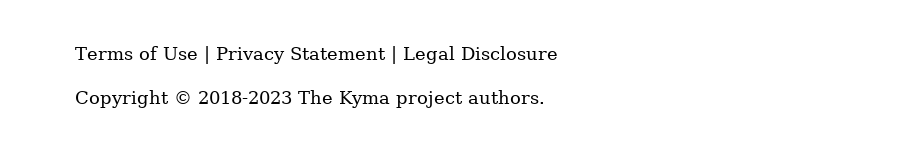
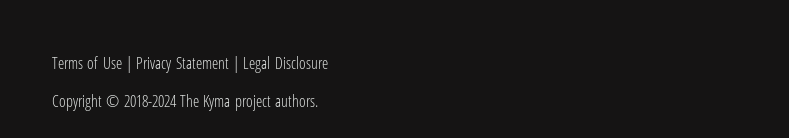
- Copyright © 2018-2023 The Kyma project authors.
+ Copyright © 2018-2024 The Kyma project authors.

